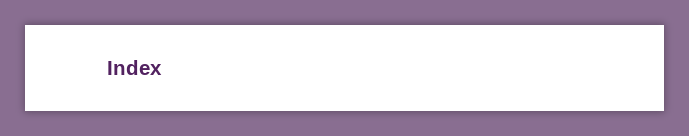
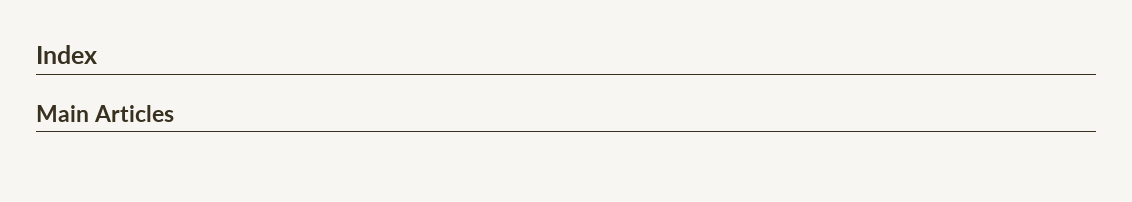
+ Main Articles

